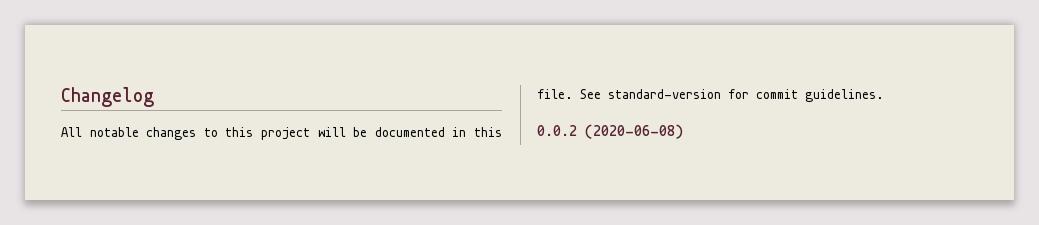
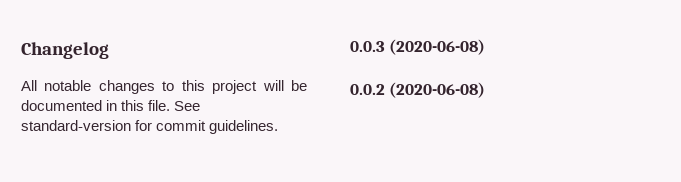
+ 0.0.3 (2020-06-08)

